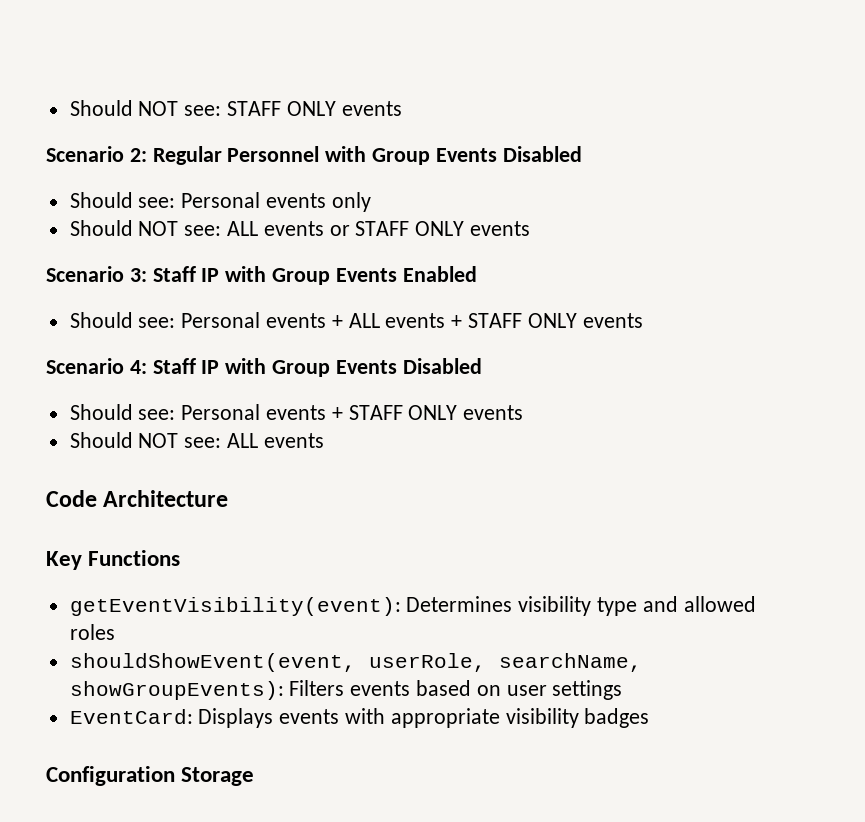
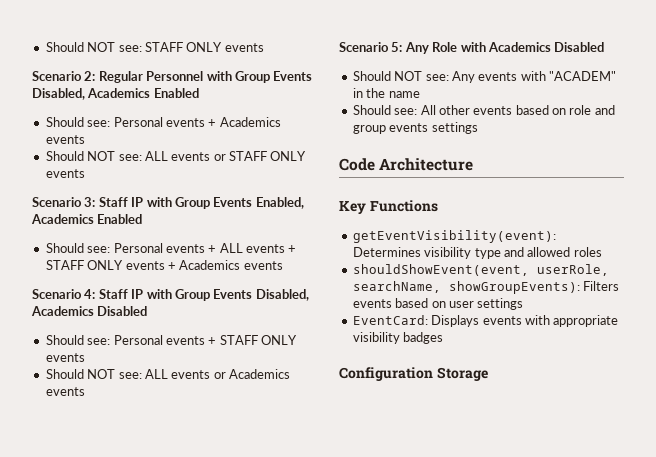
- Scenario 2: Regular Personnel with Group Events Disabled
- Should see: Personal events only
+ Scenario 2: Regular Personnel with Group Events Disabled, Academics Enabled
+ Should see: Personal events + Academics events
- Scenario 3: Staff IP with Group Events Enabled
+ Scenario 3: Staff IP with Group Events Enabled, Academics Enabled
- Should see: Personal events + ALL events + STAFF ONLY events
+ Should see: Personal events + ALL events + STAFF ONLY events + Academics events
- Scenario 4: Staff IP with Group Events Disabled
+ Scenario 4: Staff IP with Group Events Disabled, Academics Disabled
  Should see: Personal events + STAFF ONLY events
- Should NOT see: ALL events
+ Should NOT see: ALL events or Academics events
+ Scenario 5: Any Role with Academics Disabled
+ Should NOT see: Any events with "ACADEM" in the name
+ Should see: All other events based on role and group events settings

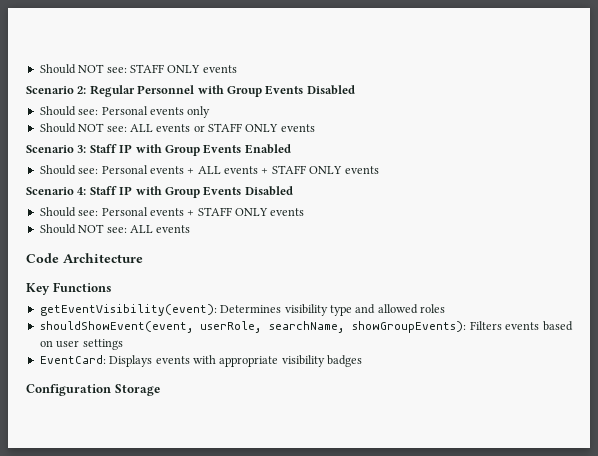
- Scenario 2: Regular Personnel with Group Events Disabled, Academics Enabled
- Should see: Personal events + Academics events
+ Scenario 2: Regular Personnel with Group Events Disabled
+ Should see: Personal events only
- Scenario 3: Staff IP with Group Events Enabled, Academics Enabled
+ Scenario 3: Staff IP with Group Events Enabled
- Should see: Personal events + ALL events + STAFF ONLY events + Academics events
+ Should see: Personal events + ALL events + STAFF ONLY events
- Scenario 4: Staff IP with Group Events Disabled, Academics Disabled
+ Scenario 4: Staff IP with Group Events Disabled
  Should see: Personal events + STAFF ONLY events
- Should NOT see: ALL events or Academics events
- Scenario 5: Any Role with Academics Disabled
- Should NOT see: Any events with "ACADEM" in the name
- Should see: All other events based on role and group events settings
+ Should NOT see: ALL events

